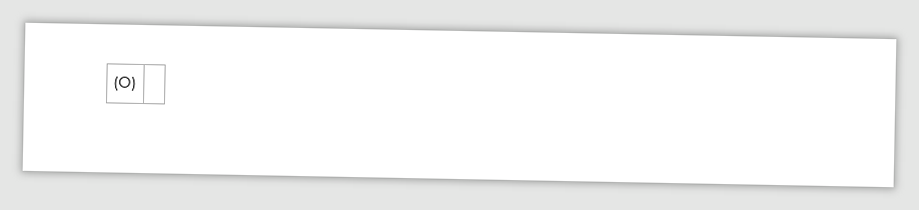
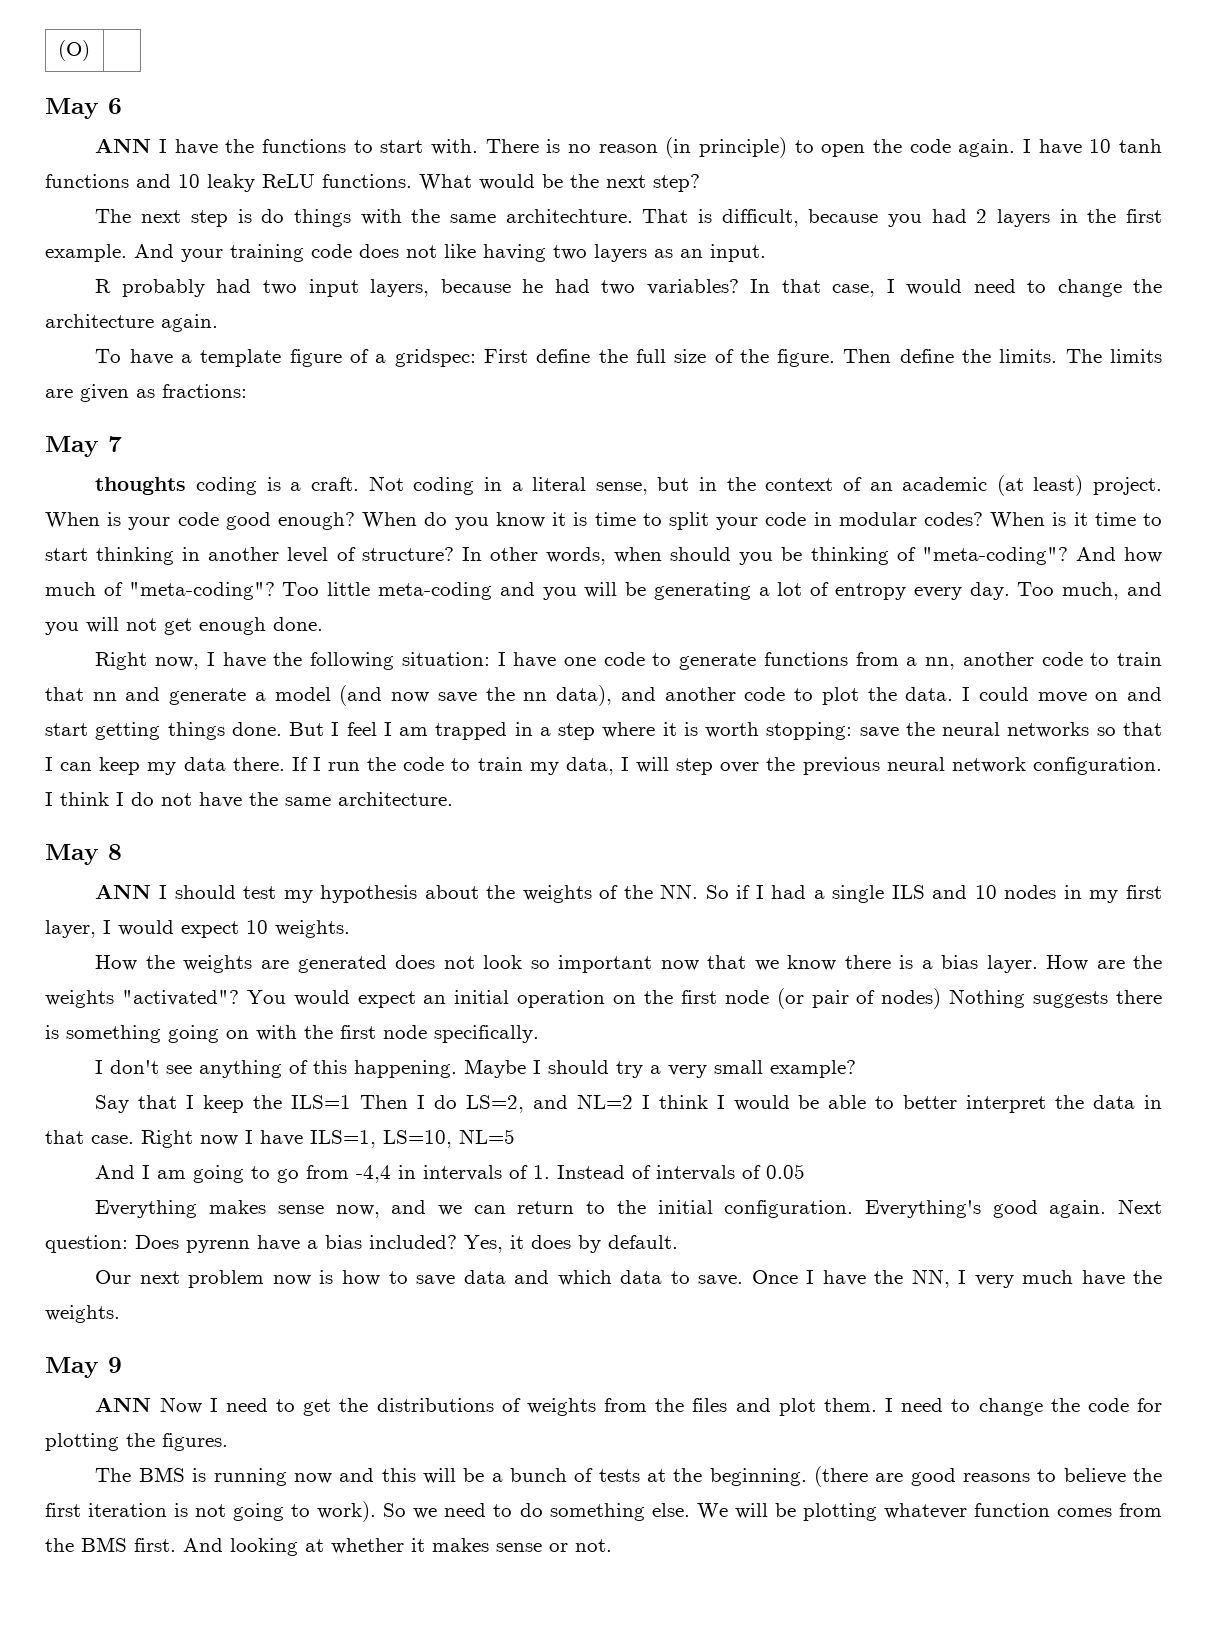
+ May 6
+ ANN I have the functions to start with. There is no reason (in principle) to open the code again. I have 10 tanh functions and 10 leaky ReLU functions. What would be the next step?
+ The next step is do things with the same architechture. That is difficult, because you had 2 layers in the first example. And your training code does not like having two layers as an input.
+ R probably had two input layers, because he had two variables? In that case, I would need to change the architecture again.
+ To have a template figure of a gridspec: First define the full size of the figure. Then define the limits. The limits are given as fractions:
+ May 7
+ thoughts coding is a craft. Not coding in a literal sense, but in the context of an academic (at least) project. When is your code good enough? When do you know it is time to split your code in modular codes? When is it time to start thinking in another level of structure? In other words, when should you be thinking of "meta-coding"? And how much of "meta-coding"? Too little meta-coding and you will be generating a lot of entropy every day. Too much, and you will not get enough done.
+ Right now, I have the following situation: I have one code to generate functions from a nn, another code to train that nn and generate a model (and now save the nn data), and another code to plot the data. I could move on and start getting things done. But I feel I am trapped in a step where it is worth stopping: save the neural networks so that I can keep my data there. If I run the code to train my data, I will step over the previous neural network configuration. I think I do not have the same architecture.
+ May 8
+ ANN I should test my hypothesis about the weights of the NN. So if I had a single ILS and 10 nodes in my first layer, I would expect 10 weights.
+ How the weights are generated does not look so important now that we know there is a bias layer. How are the weights "activated"? You would expect an initial operation on the first node (or pair of nodes) Nothing suggests there is something going on with the first node specifically.
+ I don't see anything of this happening. Maybe I should try a very small example?
+ Say that I keep the ILS=1 Then I do LS=2, and NL=2 I think I would be able to better interpret the data in that case. Right now I have ILS=1, LS=10, NL=5
+ And I am going to go from -4,4 in intervals of 1. Instead of intervals of 0.05
+ Everything makes sense now, and we can return to the initial configuration. Everything's good again. Next question: Does pyrenn have a bias included? Yes, it does by default.
+ Our next problem now is how to save data and which data to save. Once I have the NN, I very much have the weights.
+ May 9
+ ANN Now I need to get the distributions of weights from the files and plot them. I need to change the code for plotting the figures.
+ The BMS is running now and this will be a bunch of tests at the beginning. (there are good reasons to believe the first iteration is not going to work). So we need to do something else. We will be plotting whatever function comes from the BMS first. And looking at whether it makes sense or not.

